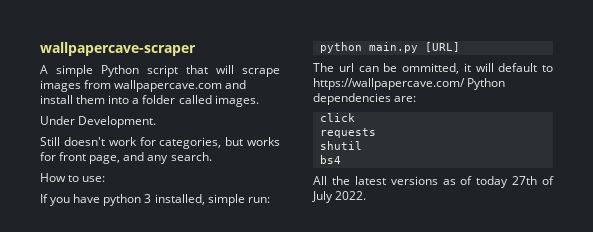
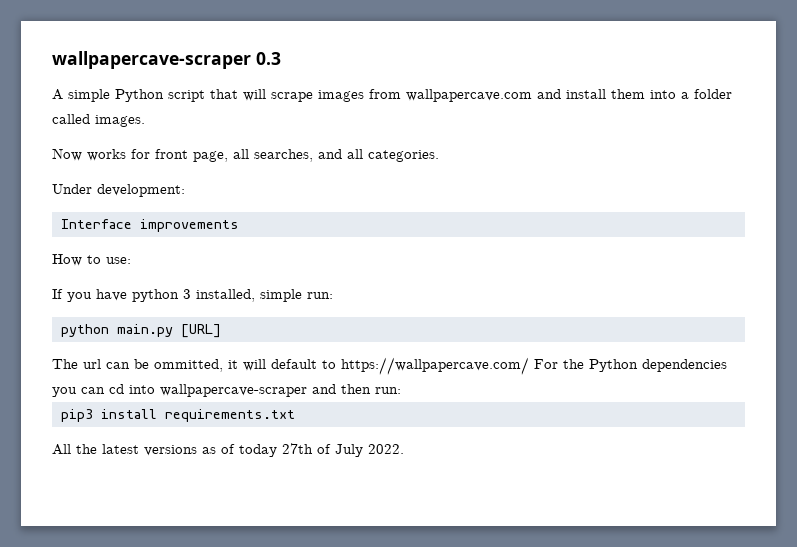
- wallpapercave-scraper
+ wallpapercave-scraper 0.3
- Under Development.
- Still doesn't work for categories, but works for front page, and any search.
+ Now works for front page, all searches, and all categories.
+ Under development:
+ Interface improvements
- The url can be ommitted, it will default to https://wallpapercave.com/ Python dependencies are:
- click
- requests
- shutil
- bs4
+ The url can be ommitted, it will default to https://wallpapercave.com/ For the Python dependencies you can cd into wallpapercave-scraper and then run:
+ pip3 install requirements.txt

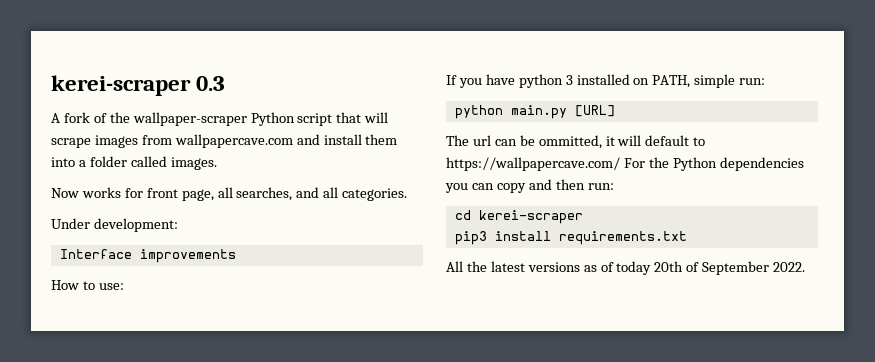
- wallpapercave-scraper 0.3
+ kerei-scraper 0.3
- A simple Python script that will scrape images from wallpapercave.com and install them into a folder called images.
+ A fork of the wallpaper-scraper Python script that will scrape images from wallpapercave.com and install them into a folder called images.
- If you have python 3 installed, simple run:
+ If you have python 3 installed on PATH, simple run:
- The url can be ommitted, it will default to https://wallpapercave.com/ For the Python dependencies you can cd into wallpapercave-scraper and then run:
+ The url can be ommitted, it will default to https://wallpapercave.com/ For the Python dependencies you can copy and then run:
+ cd kerei-scraper
- All the latest versions as of today 27th of July 2022.
+ All the latest versions as of today 20th of September 2022.

